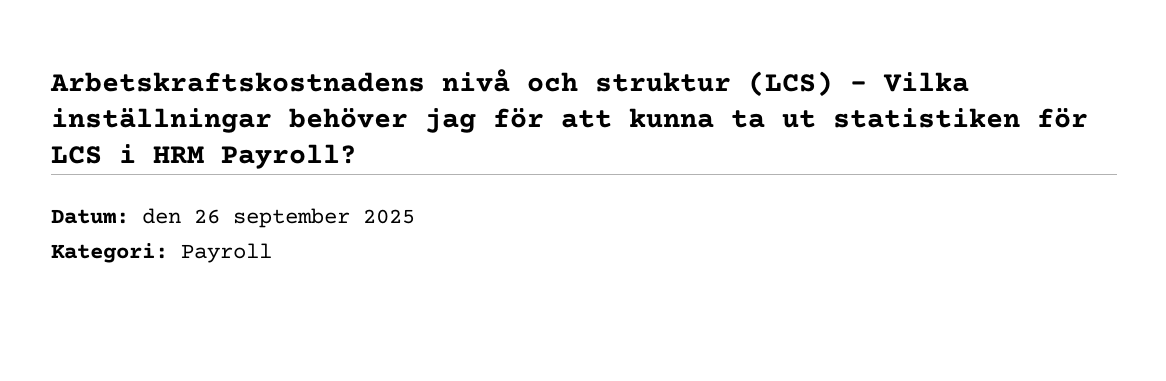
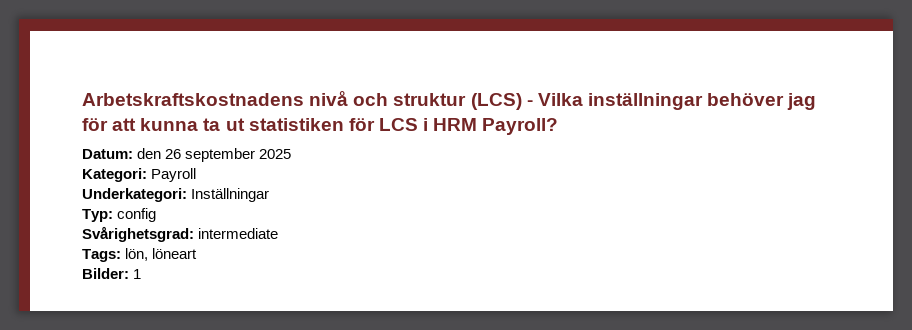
+ Underkategori: Inställningar
+ Typ: config
+ Svårighetsgrad: intermediate
+ Tags: lön, löneart
+ Bilder: 1

